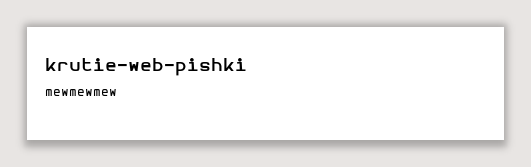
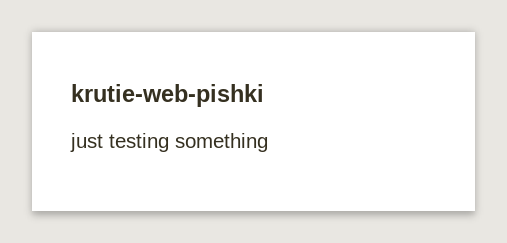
- mewmewmew
+ just testing something

